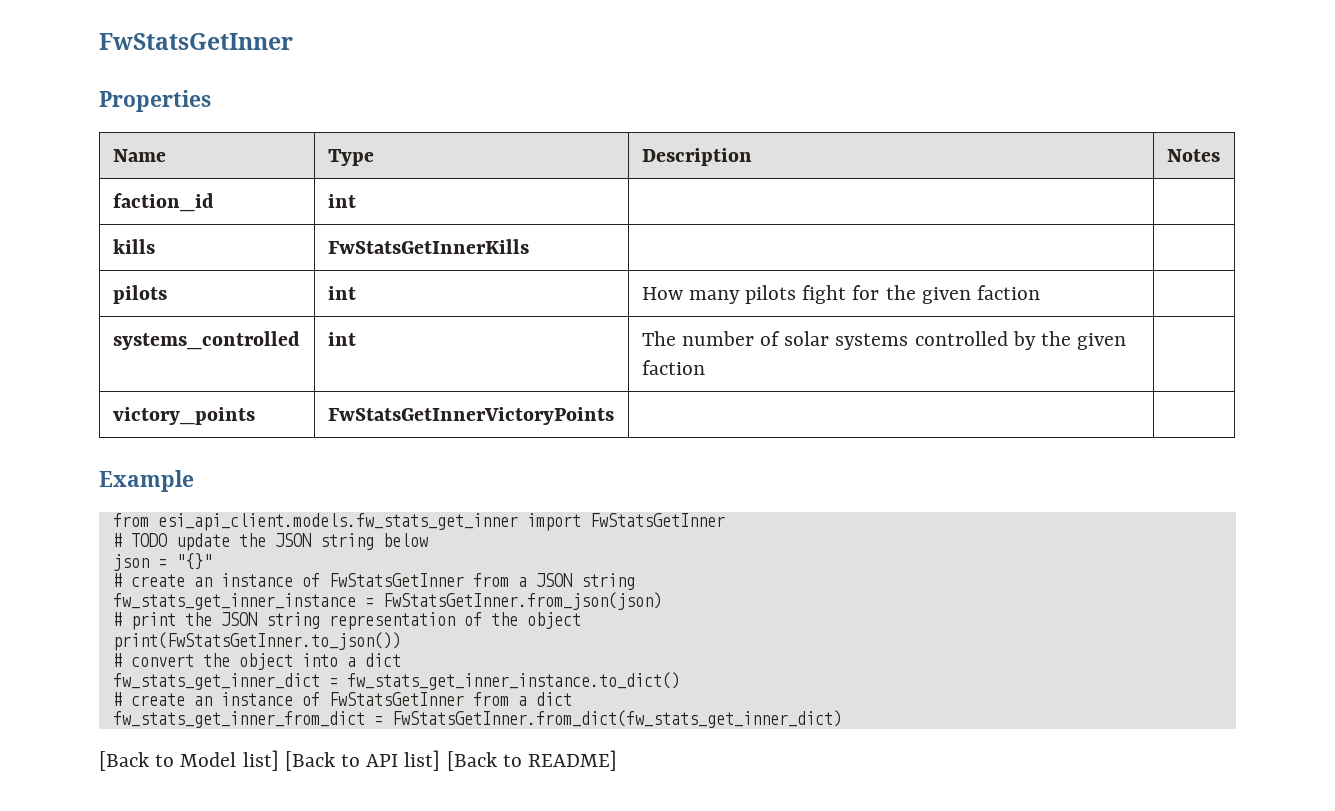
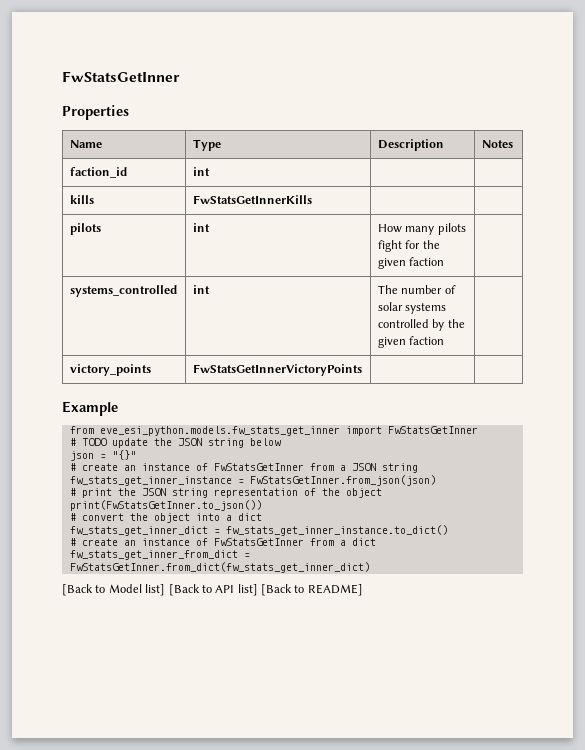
- from esi_api_client.models.fw_stats_get_inner import FwStatsGetInner
+ from eve_esi_python.models.fw_stats_get_inner import FwStatsGetInner

